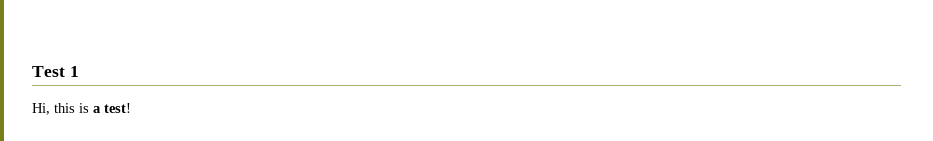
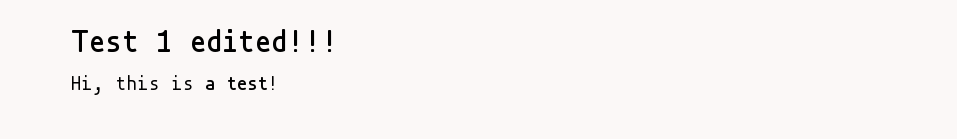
- Test 1
+ Test 1 edited!!!

